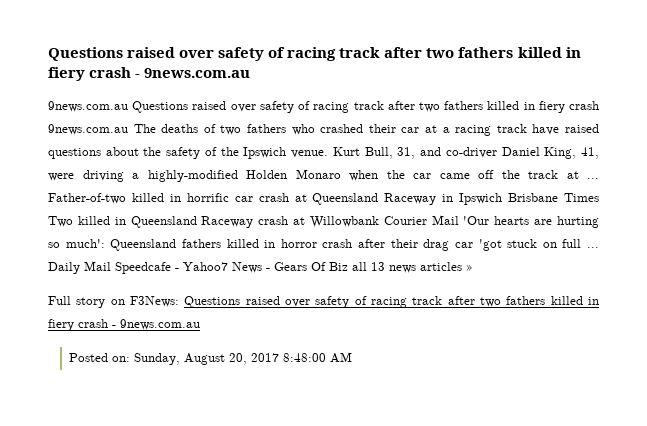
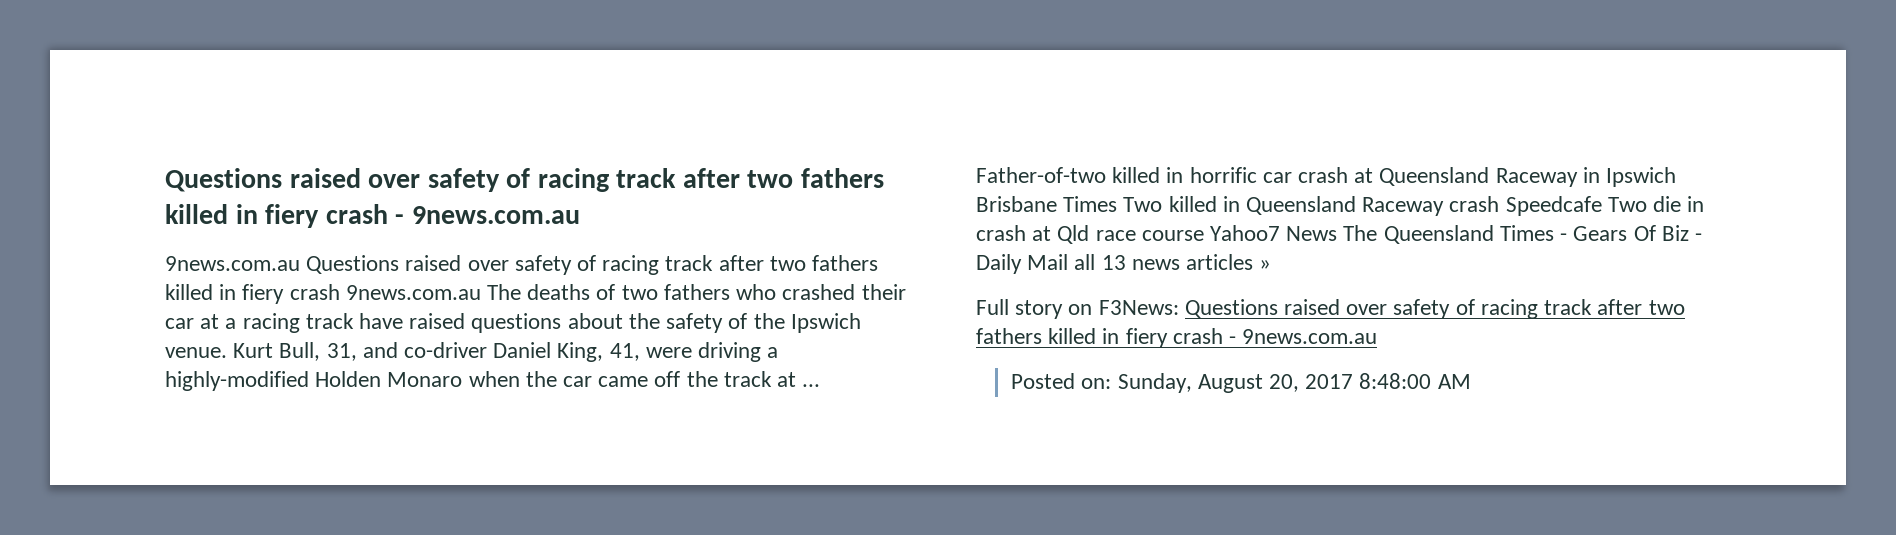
- Father-of-two killed in horrific car crash at Queensland Raceway in Ipswich Brisbane Times Two killed in Queensland Raceway crash at Willowbank Courier Mail 'Our hearts are hurting so much': Queensland fathers killed in horror crash after their drag car 'got stuck on full ... Daily Mail Speedcafe - Yahoo7 News - Gears Of Biz all 13 news articles »
+ Father-of-two killed in horrific car crash at Queensland Raceway in Ipswich Brisbane Times Two killed in Queensland Raceway crash Speedcafe Two die in crash at Qld race course Yahoo7 News The Queensland Times - Gears Of Biz - Daily Mail all 13 news articles »

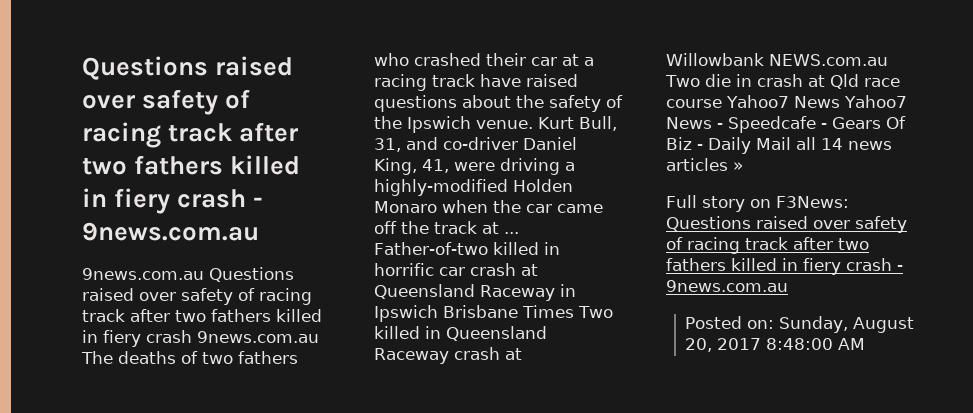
- Father-of-two killed in horrific car crash at Queensland Raceway in Ipswich Brisbane Times Two killed in Queensland Raceway crash Speedcafe Two die in crash at Qld race course Yahoo7 News The Queensland Times - Gears Of Biz - Daily Mail all 13 news articles »
+ Father-of-two killed in horrific car crash at Queensland Raceway in Ipswich Brisbane Times Two killed in Queensland Raceway crash at Willowbank NEWS.com.au Two die in crash at Qld race course Yahoo7 News Yahoo7 News - Speedcafe - Gears Of Biz - Daily Mail all 14 news articles »

